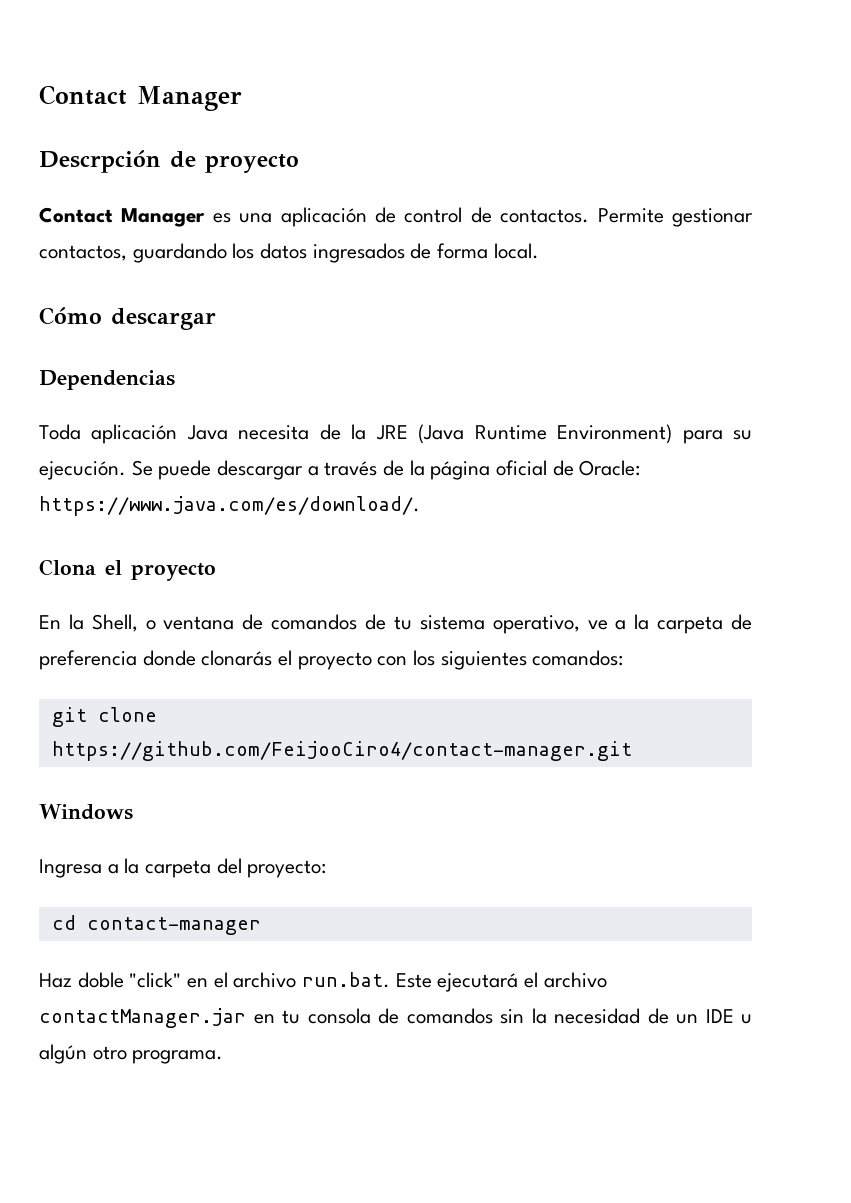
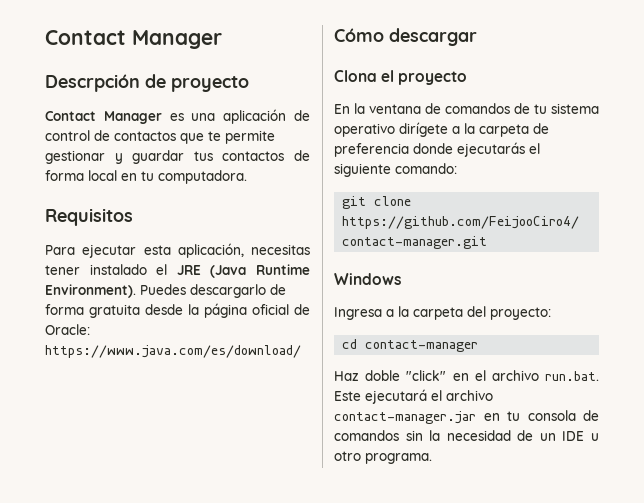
- Contact Manager es una aplicación de control de contactos. Permite gestionar contactos, guardando los datos ingresados de forma local.
+ Contact Manager es una aplicación de control de contactos que te permite gestionar y guardar tus contactos de forma local en tu computadora.
+ Requisitos
+ Para ejecutar esta aplicación, necesitas tener instalado el JRE (Java Runtime Environment). Puedes descargarlo de forma gratuita desde la página oficial de Oracle: https://www.java.com/es/download/
  Cómo descargar
- Dependencias
- Toda aplicación Java necesita de la JRE (Java Runtime Environment) para su ejecución. Se puede descargar a través de la página oficial de Oracle: https://www.java.com/es/download/.
- En la Shell, o ventana de comandos de tu sistema operativo, ve a la carpeta de preferencia donde clonarás el proyecto con los siguientes comandos:
+ En la ventana de comandos de tu sistema operativo dirígete a la carpeta de preferencia donde ejecutarás el siguiente comando:
- Haz doble "click" en el archivo run.bat. Este ejecutará el archivo contactManager.jar en tu consola de comandos sin la necesidad de un IDE u algún otro programa.
+ Haz doble "click" en el archivo run.bat. Este ejecutará el archivo contact-manager.jar en tu consola de comandos sin la necesidad de un IDE u otro programa.

